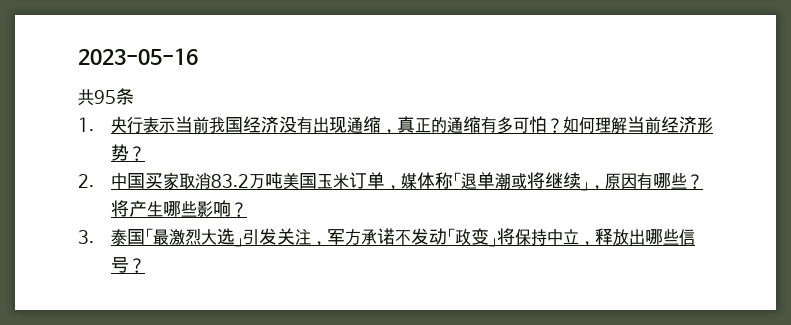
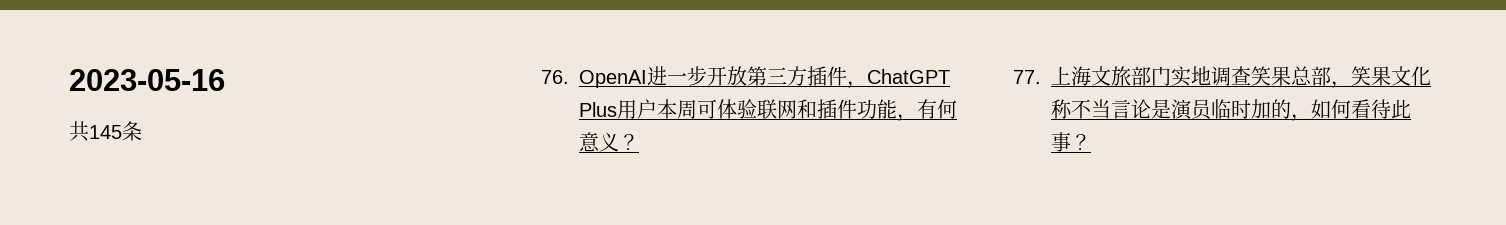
- 共95条
+ 共145条
- 1.央行表示当前我国经济没有出现通缩，真正的通缩有多可怕？如何理解当前经济形势？
- 2.中国买家取消83.2万吨美国玉米订单，媒体称「退单潮或将继续」，原因有哪些？将产生哪些影响？
- 3.泰国「最激烈大选」引发关注，军方承诺不发动「政变」将保持中立，释放出哪些信号？
+ 76. OpenAI进一步开放第三方插件，ChatGPT Plus用户本周可体验联网和插件功能，有何意义？
+ 77.上海文旅部门实地调查笑果总部，笑果文化称不当言论是演员临时加的，如何看待此事？

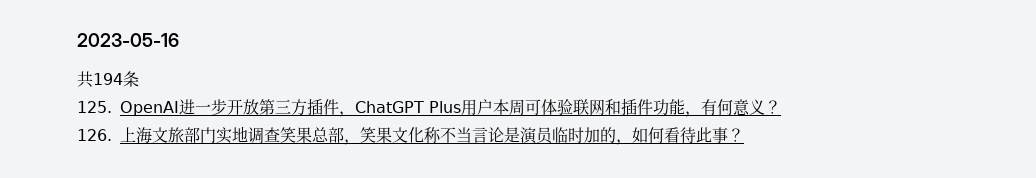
- 共145条
+ 共194条
- 76. OpenAI进一步开放第三方插件，ChatGPT Plus用户本周可体验联网和插件功能，有何意义？
+ 125. OpenAI进一步开放第三方插件，ChatGPT Plus用户本周可体验联网和插件功能，有何意义？
- 77.上海文旅部门实地调查笑果总部，笑果文化称不当言论是演员临时加的，如何看待此事？
+ 126.上海文旅部门实地调查笑果总部，笑果文化称不当言论是演员临时加的，如何看待此事？

